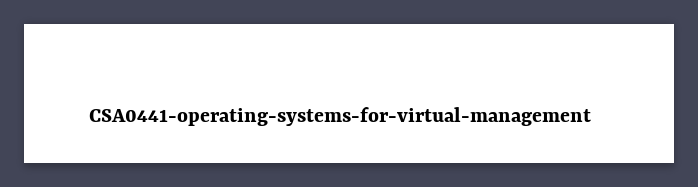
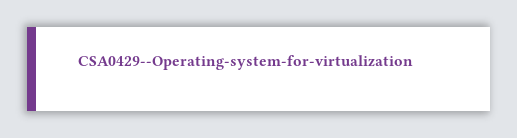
- CSA0441-operating-systems-for-virtual-management
+ CSA0429--Operating-system-for-virtualization

